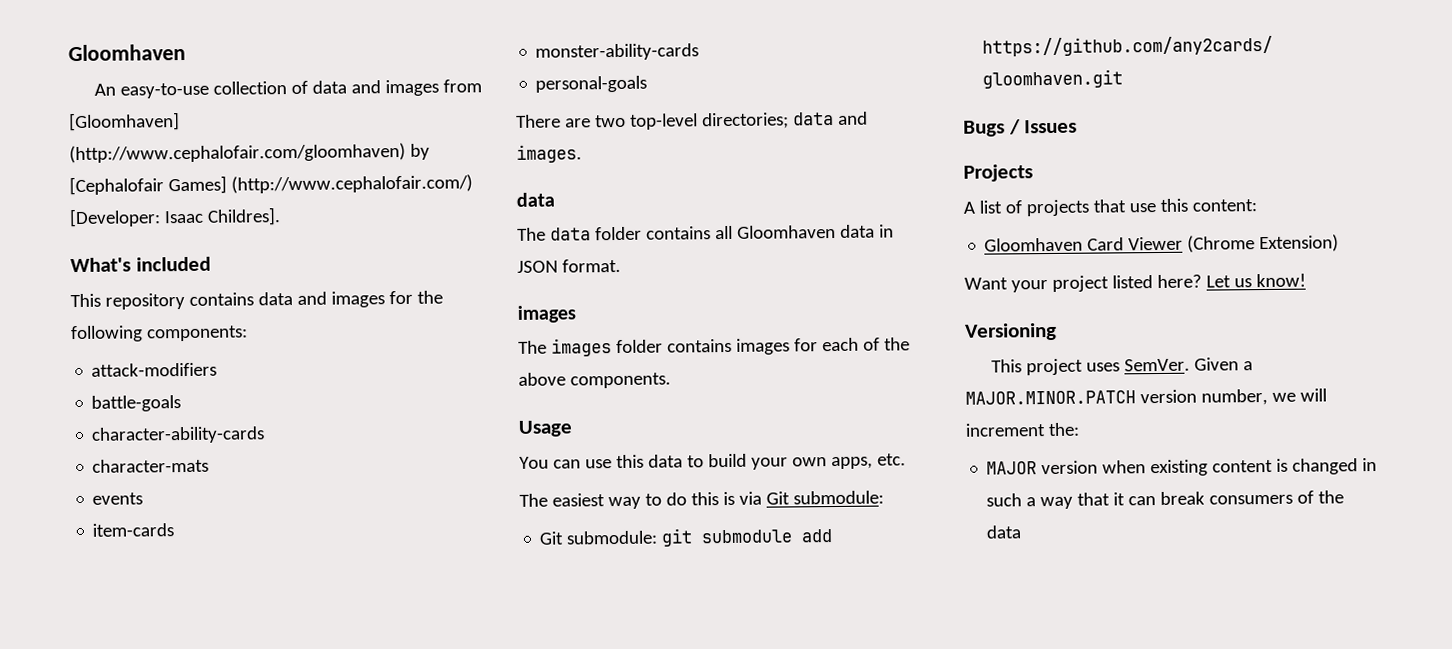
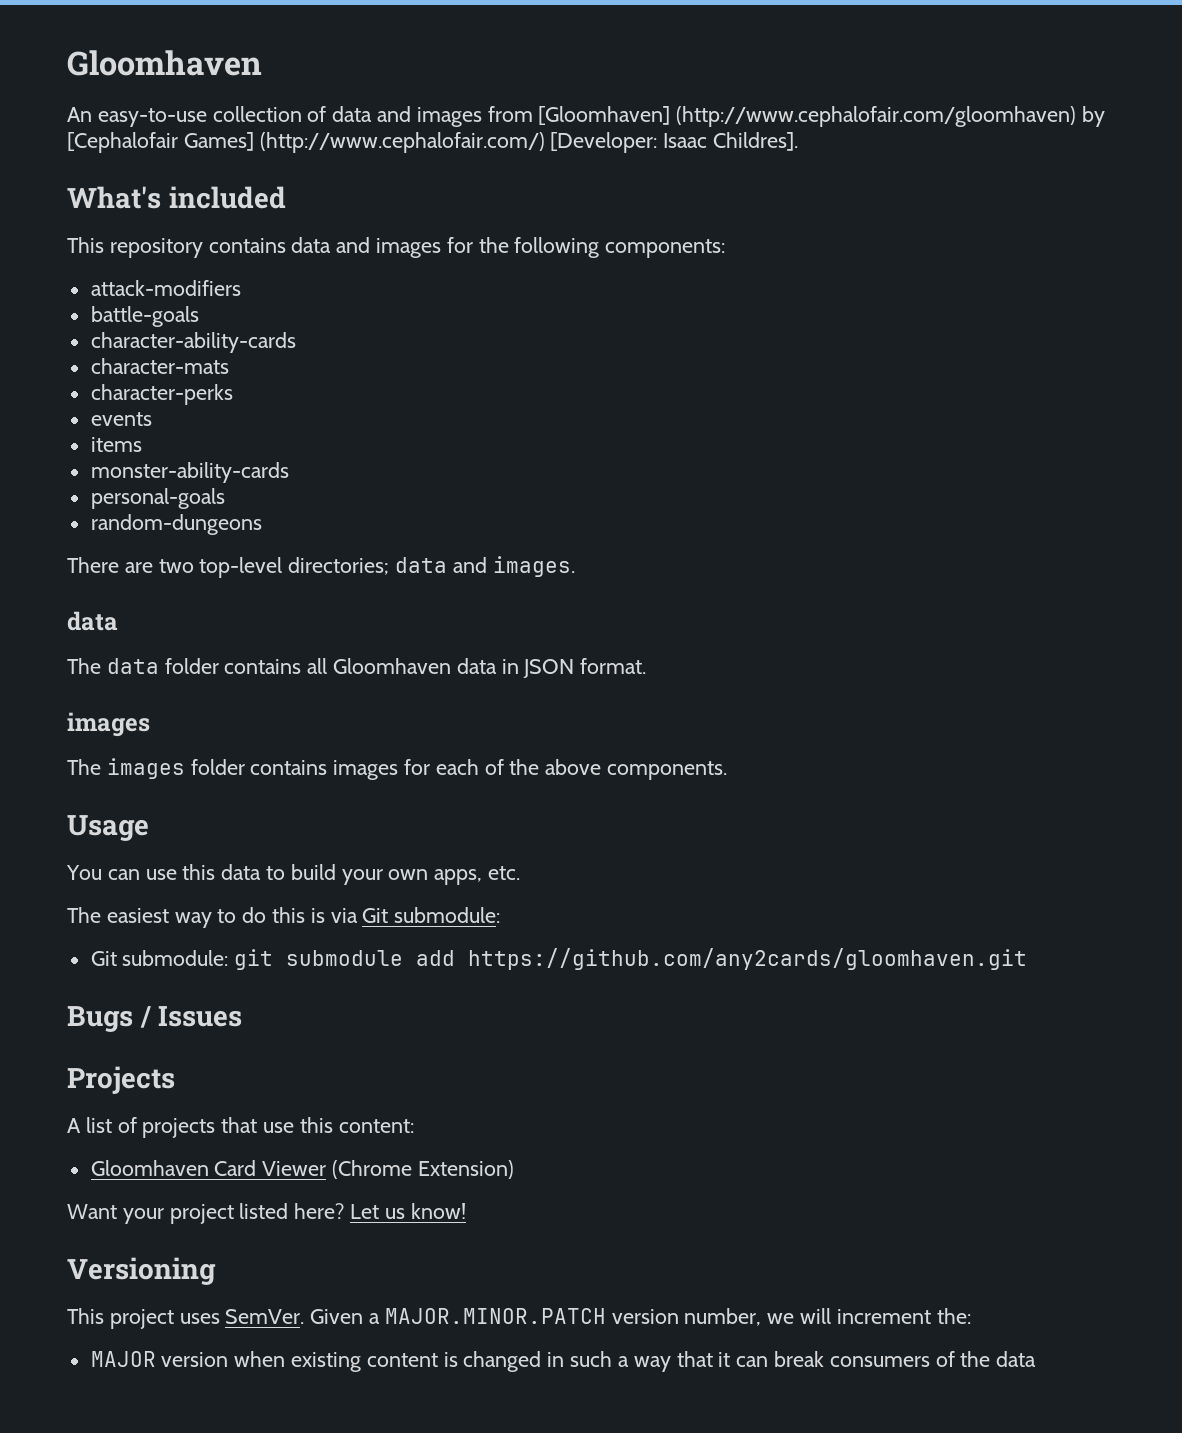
+ character-perks
- item-cards
+ items
+ random-dungeons

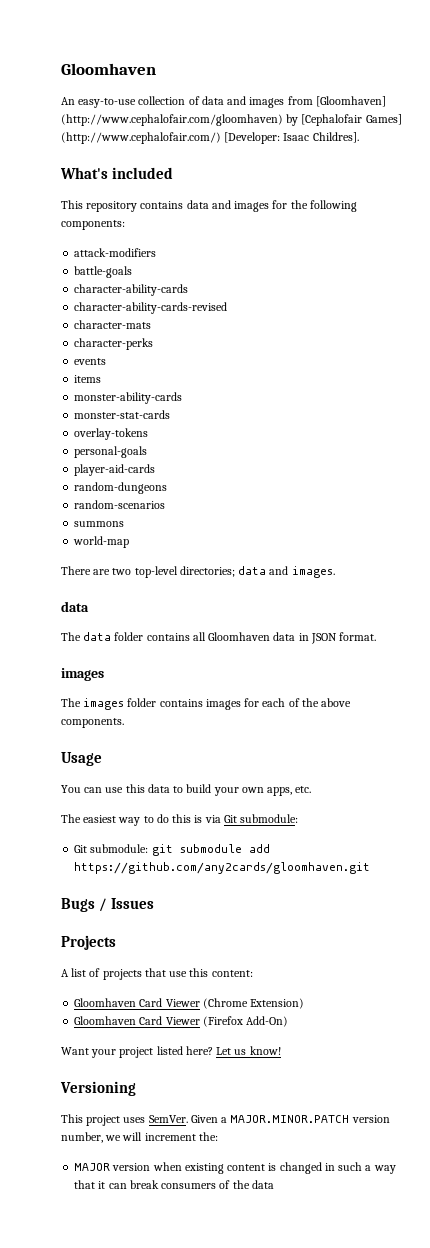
+ character-ability-cards-revised
+ monster-stat-cards
+ overlay-tokens
+ player-aid-cards
+ random-scenarios
+ summons
+ world-map
+ Gloomhaven Card Viewer (Firefox Add-On)

